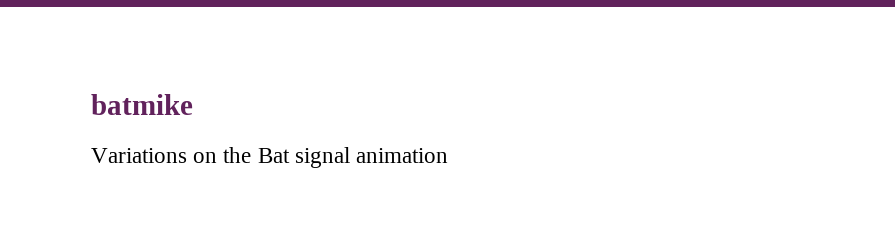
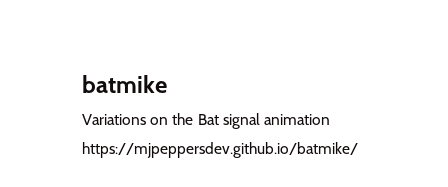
+ https://mjpeppersdev.github.io/batmike/

